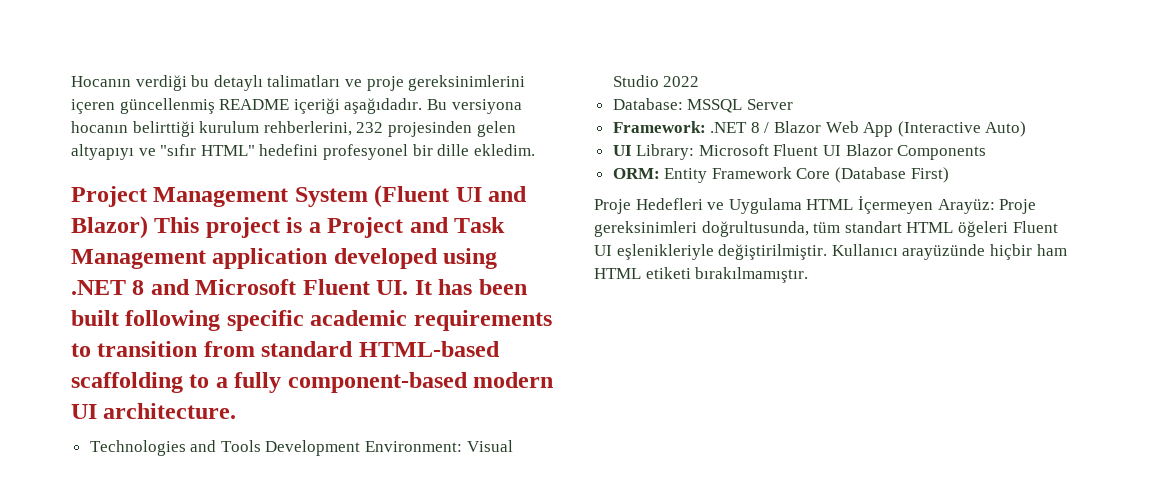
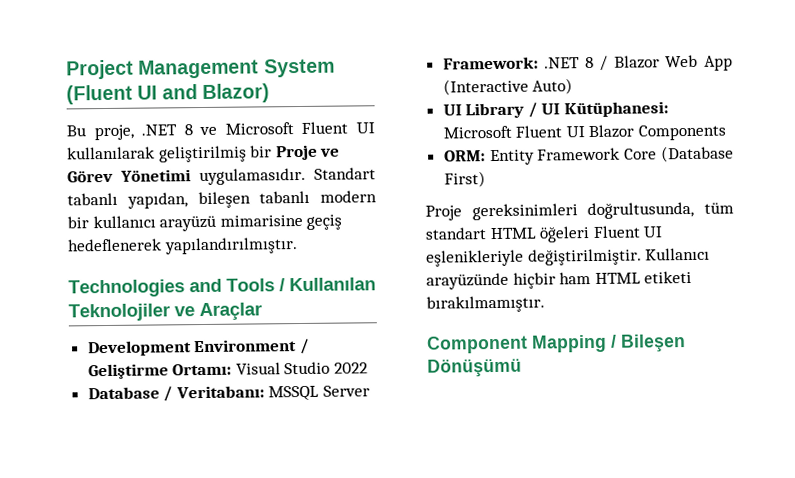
- Hocanın verdiği bu detaylı talimatları ve proje gereksinimlerini içeren güncellenmiş README içeriği aşağıdadır. Bu versiyona hocanın belirttiği kurulum rehberlerini, 232 projesinden gelen altyapıyı ve "sıfır HTML" hedefini profesyonel bir dille ekledim.
- Project Management System (Fluent UI and Blazor) This project is a Project and Task Management application developed using .NET 8 and Microsoft Fluent UI. It has been built following specific academic requirements to transition from standard HTML-based scaffolding to a fully component-based modern UI architecture.
- Technologies and Tools Development Environment: Visual Studio 2022
+ Project Management System (Fluent UI and Blazor)
+ Bu proje, .NET 8 ve Microsoft Fluent UI kullanılarak geliştirilmiş bir Proje ve Görev Yönetimi uygulamasıdır. Standart tabanlı yapıdan, bileşen tabanlı modern bir kullanıcı arayüzü mimarisine geçiş hedeflenerek yapılandırılmıştır.
+ Technologies and Tools / Kullanılan Teknolojiler ve Araçlar
+ Development Environment / Geliştirme Ortamı: Visual Studio 2022
- Database: MSSQL Server
+ Database / Veritabanı: MSSQL Server
- UI Library: Microsoft Fluent UI Blazor Components
+ UI Library / UI Kütüphanesi: Microsoft Fluent UI Blazor Components
- Proje Hedefleri ve Uygulama HTML İçermeyen Arayüz: Proje gereksinimleri doğrultusunda, tüm standart HTML öğeleri Fluent UI eşlenikleriyle değiştirilmiştir.
+ Proje gereksinimleri doğrultusunda, tüm standart HTML öğeleri Fluent UI eşlenikleriyle değiştirilmiştir.
+ Component Mapping / Bileşen Dönüşümü

